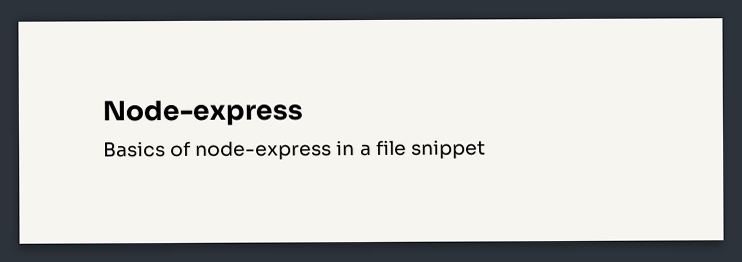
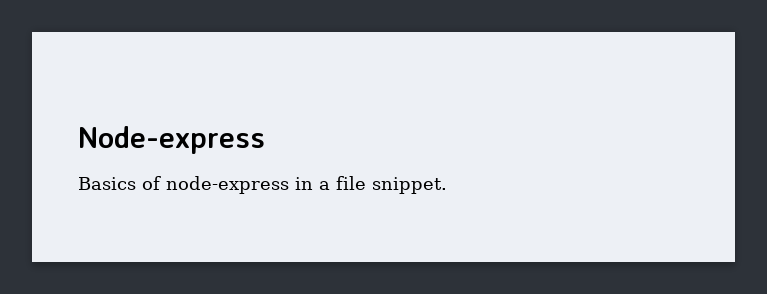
- Basics of node-express in a file snippet
+ Basics of node-express in a file snippet.

